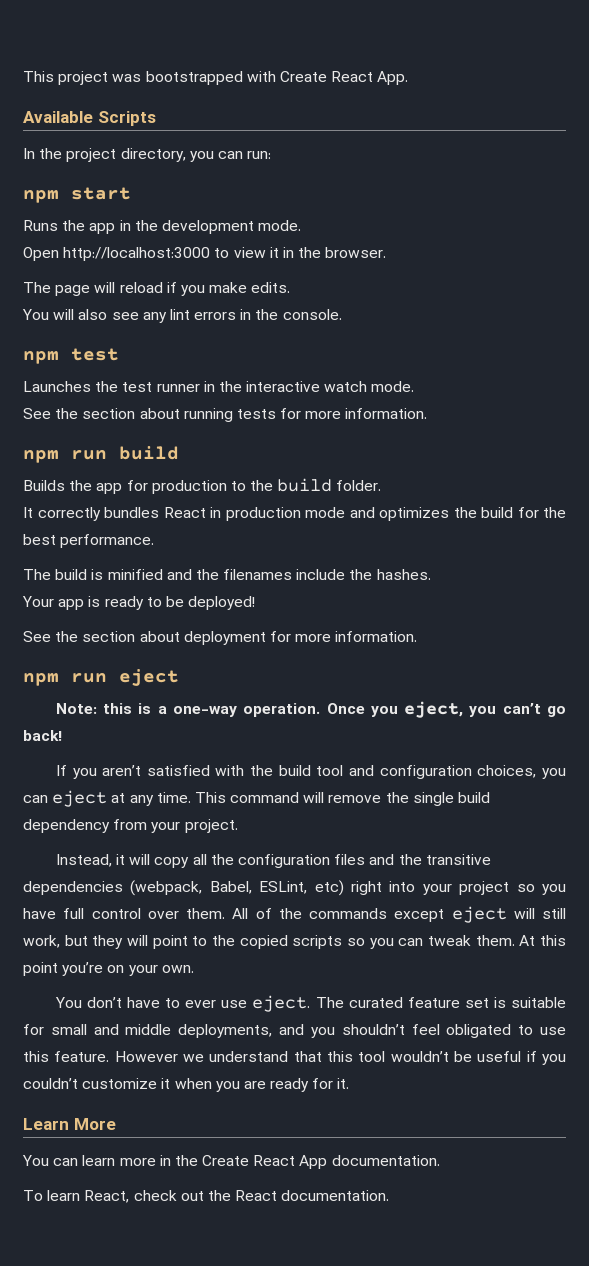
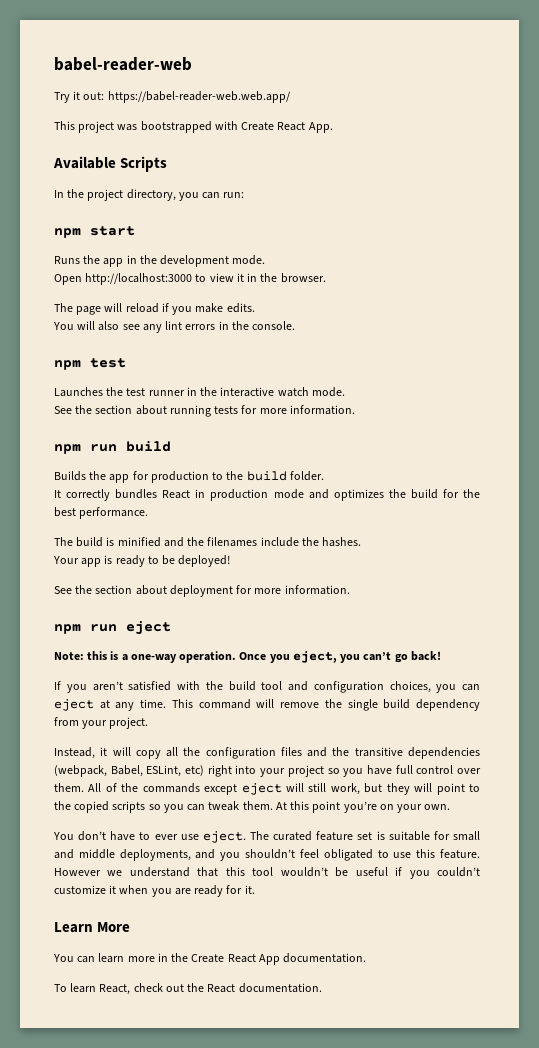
+ babel-reader-web
+ Try it out: https://babel-reader-web.web.app/

